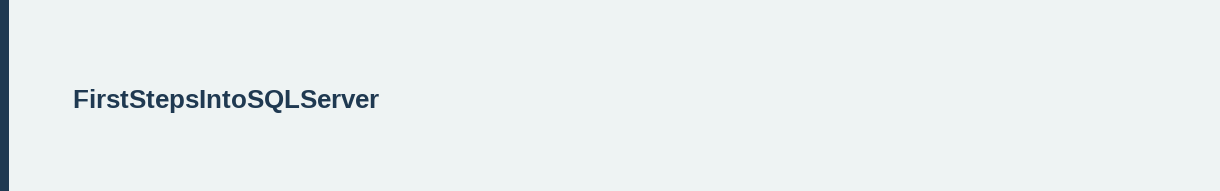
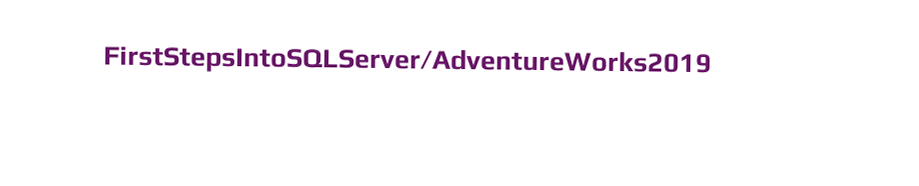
- FirstStepsIntoSQLServer
+ FirstStepsIntoSQLServer/AdventureWorks2019

